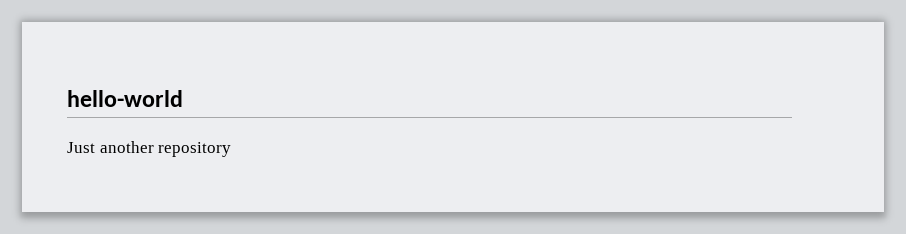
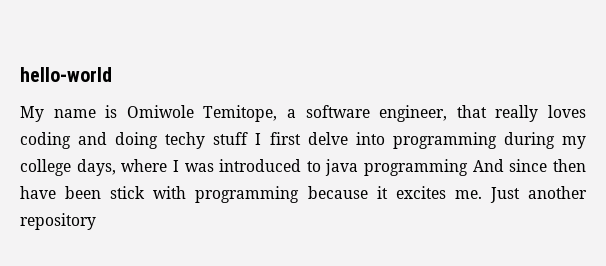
+ My name is Omiwole Temitope, a software engineer, that really loves coding and doing techy stuff I first delve into programming during my college days, where I was introduced to java programming And since then have been stick with programming because it excites me.

